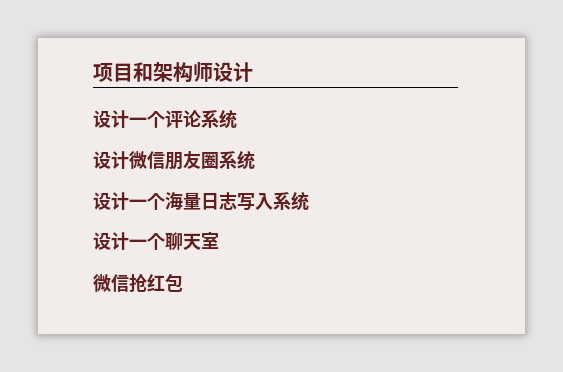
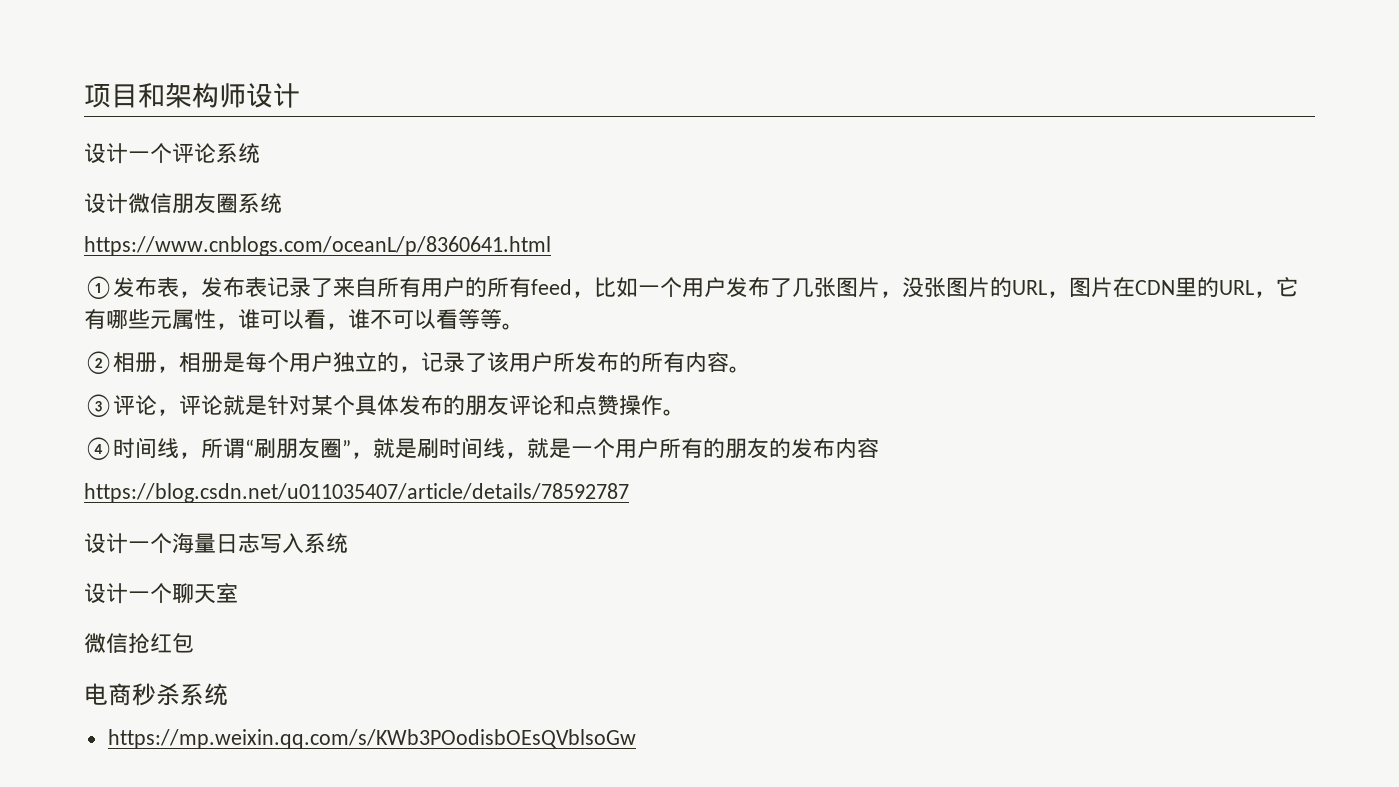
+ https://www.cnblogs.com/oceanL/p/8360641.html
+ ①发布表，发布表记录了来自所有用户的所有feed，比如一个用户发布了几张图片，没张图片的URL，图片在CDN里的URL，它有哪些元属性，谁可以看，谁不可以看等等。
+ ②相册，相册是每个用户独立的，记录了该用户所发布的所有内容。
+ ③评论，评论就是针对某个具体发布的朋友评论和点赞操作。
+ ④时间线，所谓“刷朋友圈”，就是刷时间线，就是一个用户所有的朋友的发布内容
+ https://blog.csdn.net/u011035407/article/details/78592787
+ 电商秒杀系统
+ https://mp.weixin.qq.com/s/KWb3POodisbOEsQVblsoGw

